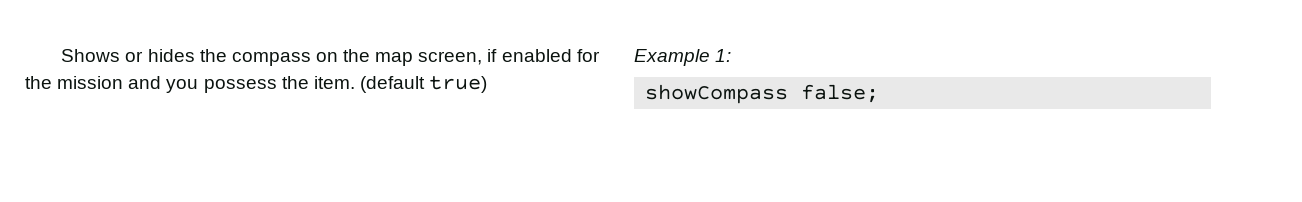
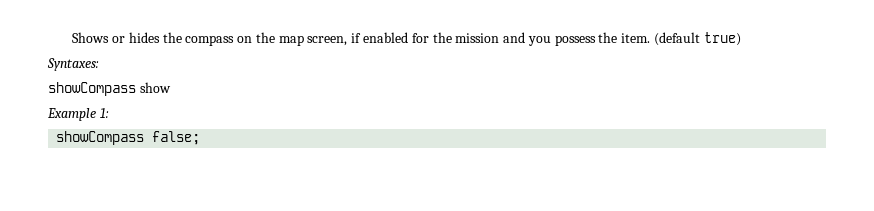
+ Syntaxes:
+ showCompass show

